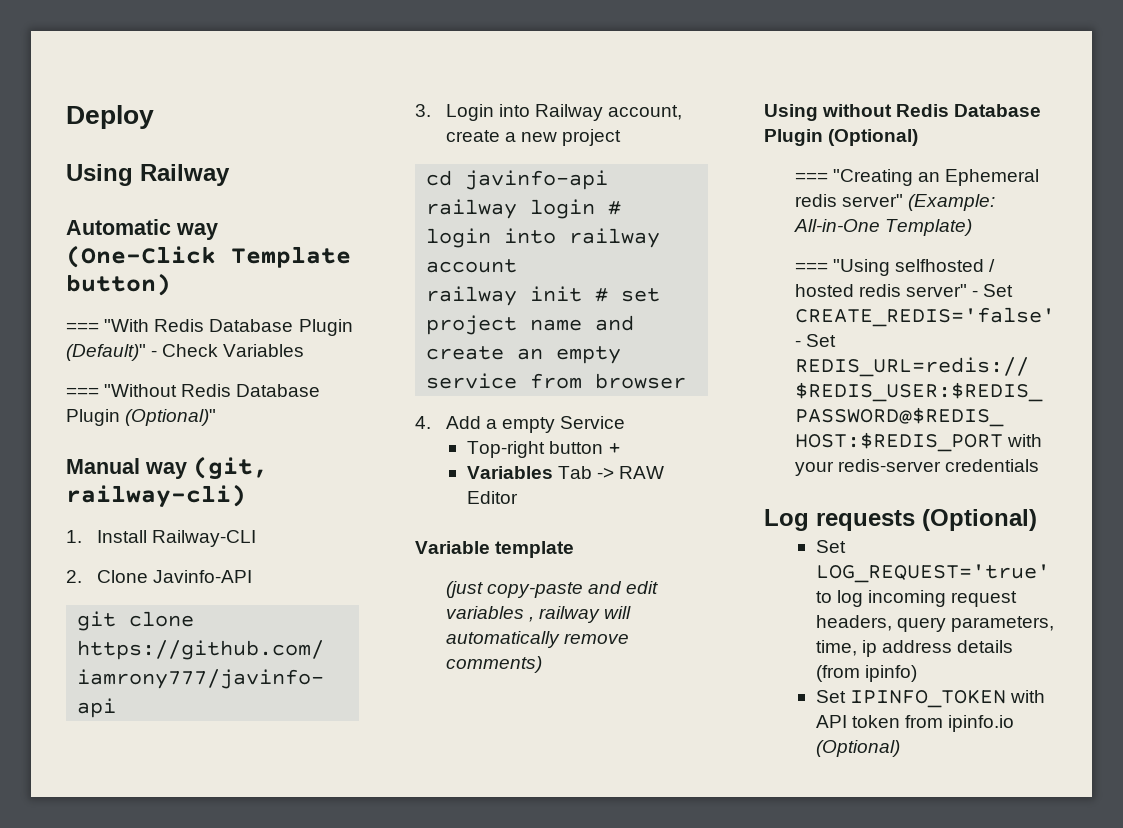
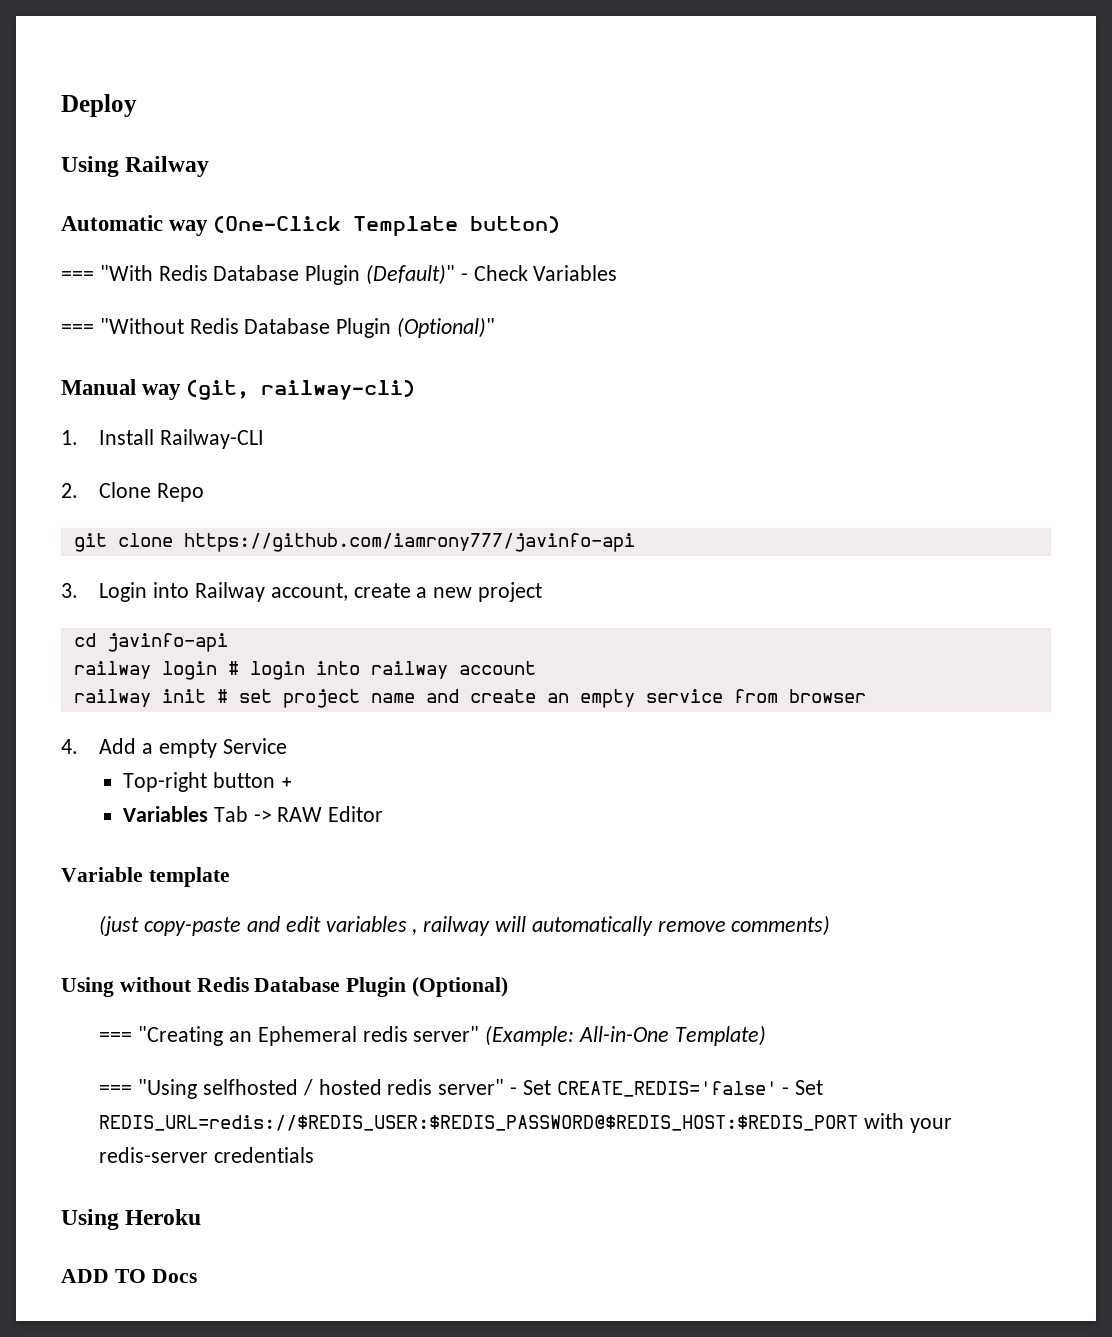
- 2. Clone Javinfo-API
+ 2. Clone Repo
- Log requests (Optional)
- Set LOG_REQUEST='true' to log incoming request headers, query parameters, time, ip address details (from ipinfo)
- Set IPINFO_TOKEN with API token from ipinfo.io (Optional)
+ Using Heroku
+ ADD TO Docs

